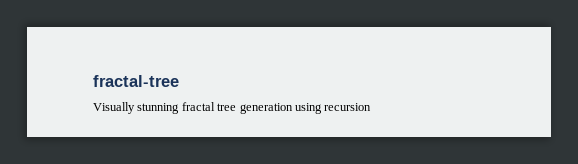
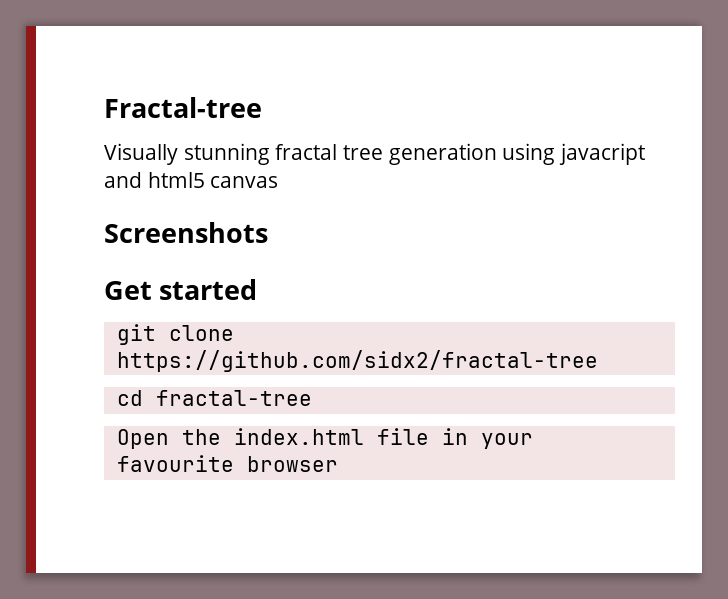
- fractal-tree
+ Fractal-tree
- Visually stunning fractal tree generation using recursion
+ Visually stunning fractal tree generation using javacript and html5 canvas
+ Screenshots
+ Get started
+ git clone https://github.com/sidx2/fractal-tree
+ cd fractal-tree
+ Open the index.html file in your favourite browser

